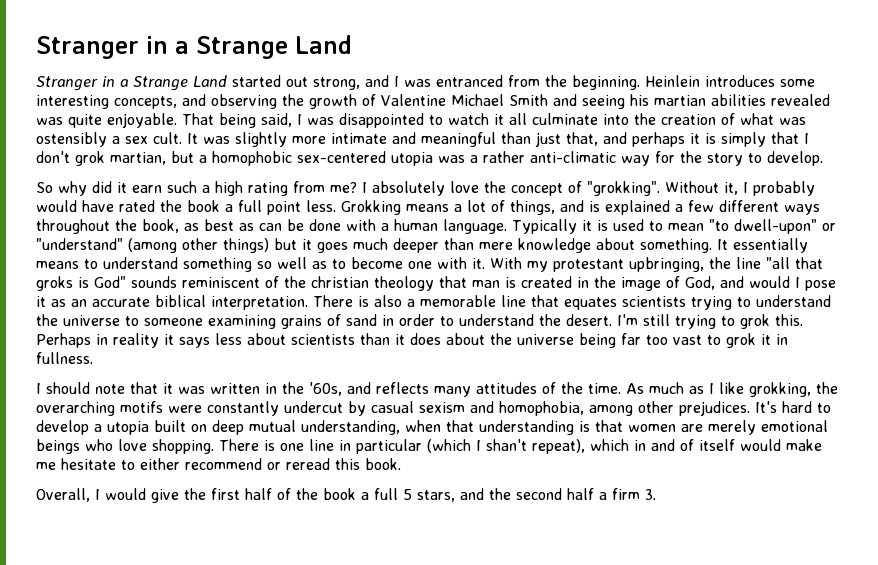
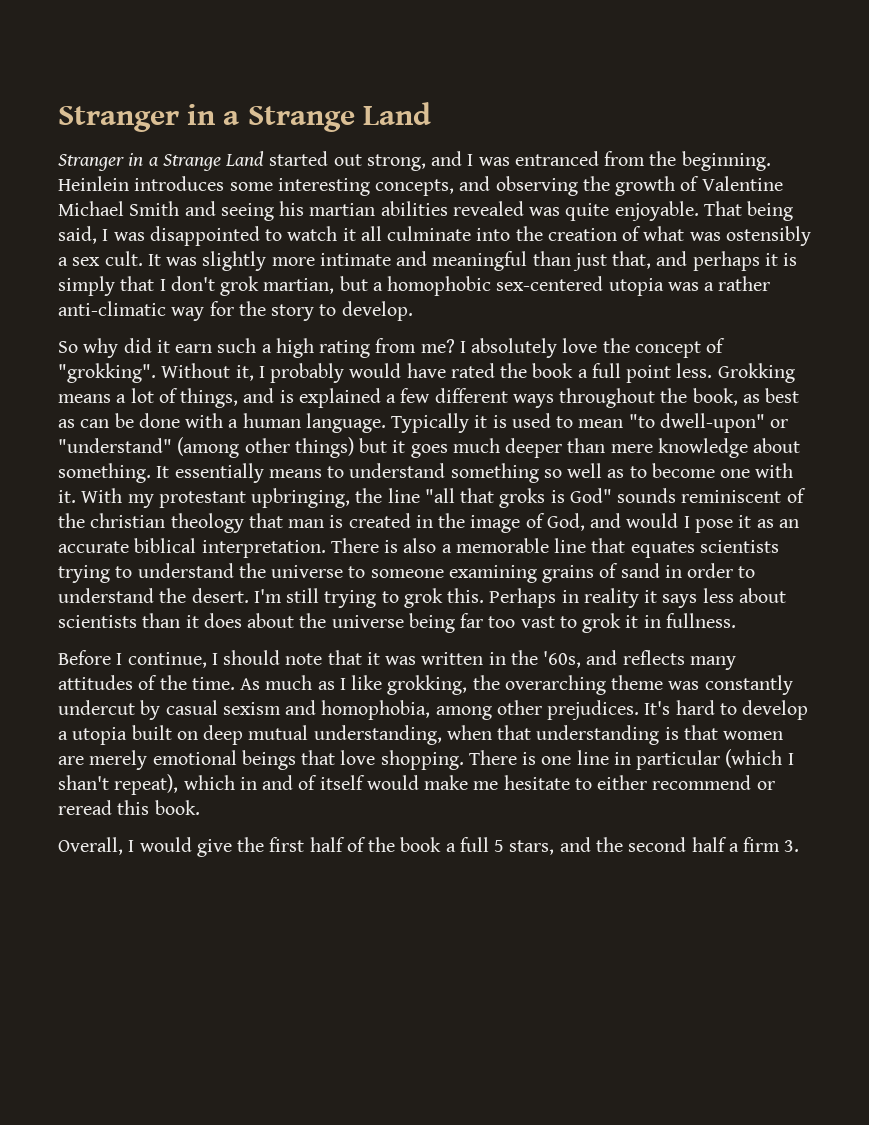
- I should note that it was written in the '60s, and reflects many attitudes of the time.
+ Before I continue, I should note that it was written in the '60s, and reflects many attitudes of the time.
- As much as I like grokking, the overarching motifs were constantly undercut by casual sexism and homophobia, among other prejudices.
+ As much as I like grokking, the overarching theme was constantly undercut by casual sexism and homophobia, among other prejudices.
- It's hard to develop a utopia built on deep mutual understanding, when that understanding is that women are merely emotional beings who love shopping.
+ It's hard to develop a utopia built on deep mutual understanding, when that understanding is that women are merely emotional beings that love shopping.

